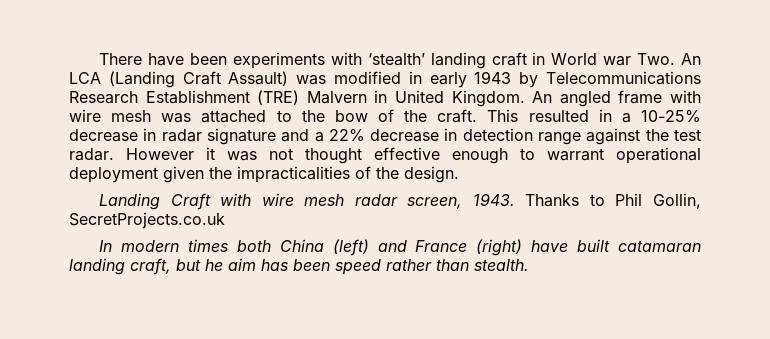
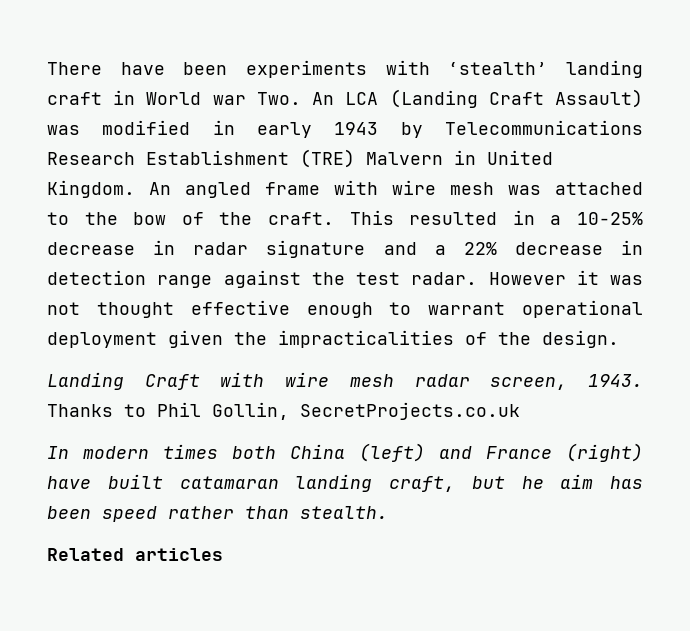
+ Related articles

